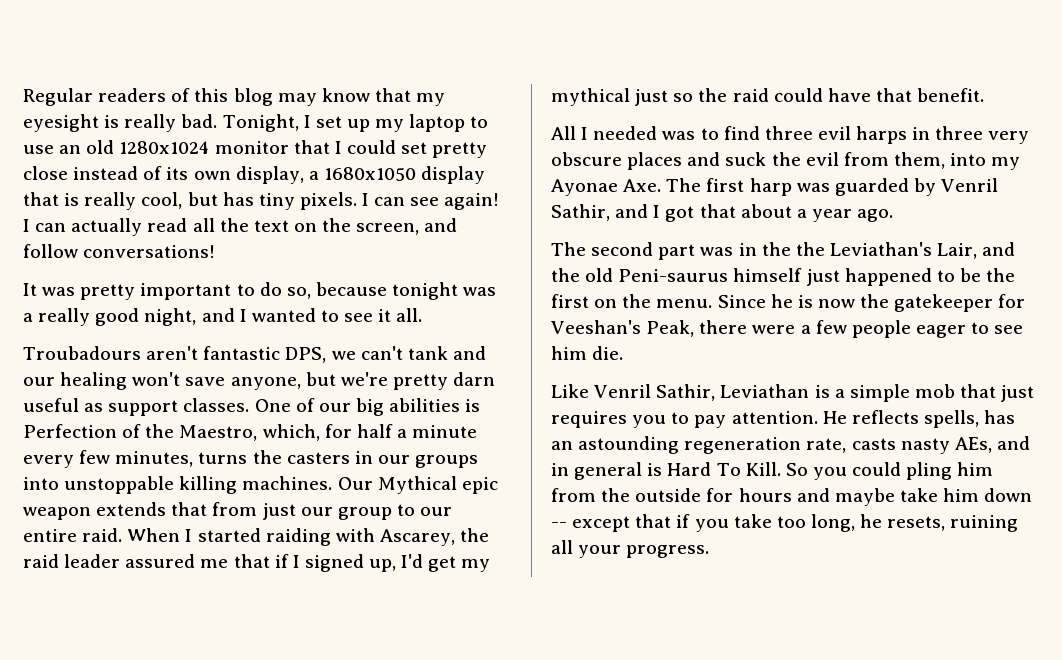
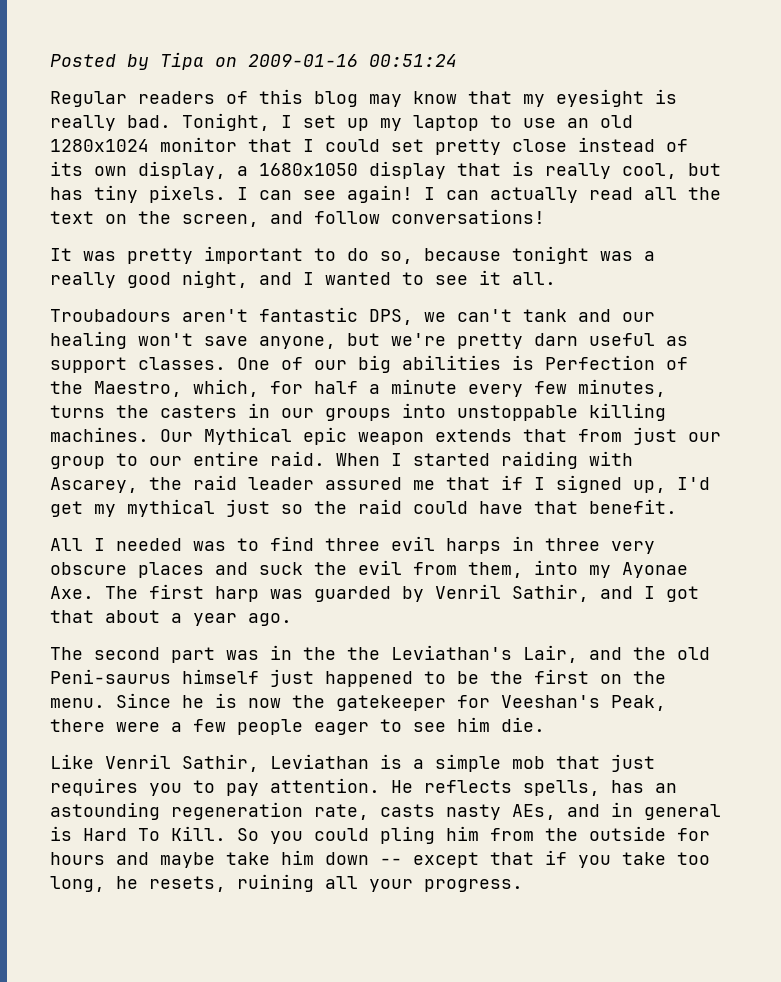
+ Posted by Tipa on 2009-01-16 00:51:24

